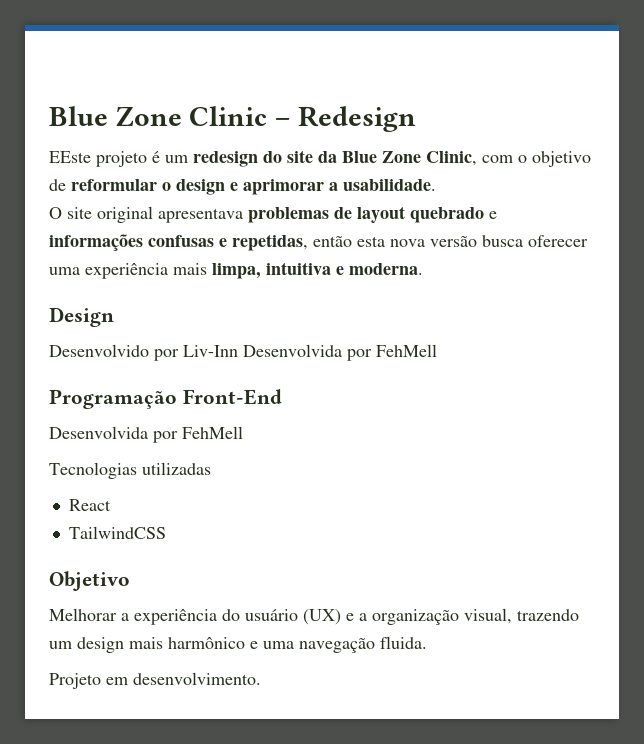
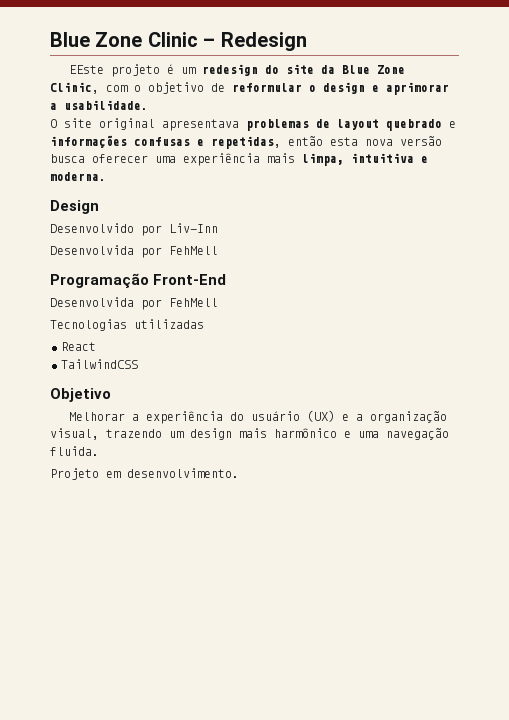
- Desenvolvido por Liv-Inn Desenvolvida por FehMell
+ Desenvolvido por Liv-Inn
+ Desenvolvida por FehMell

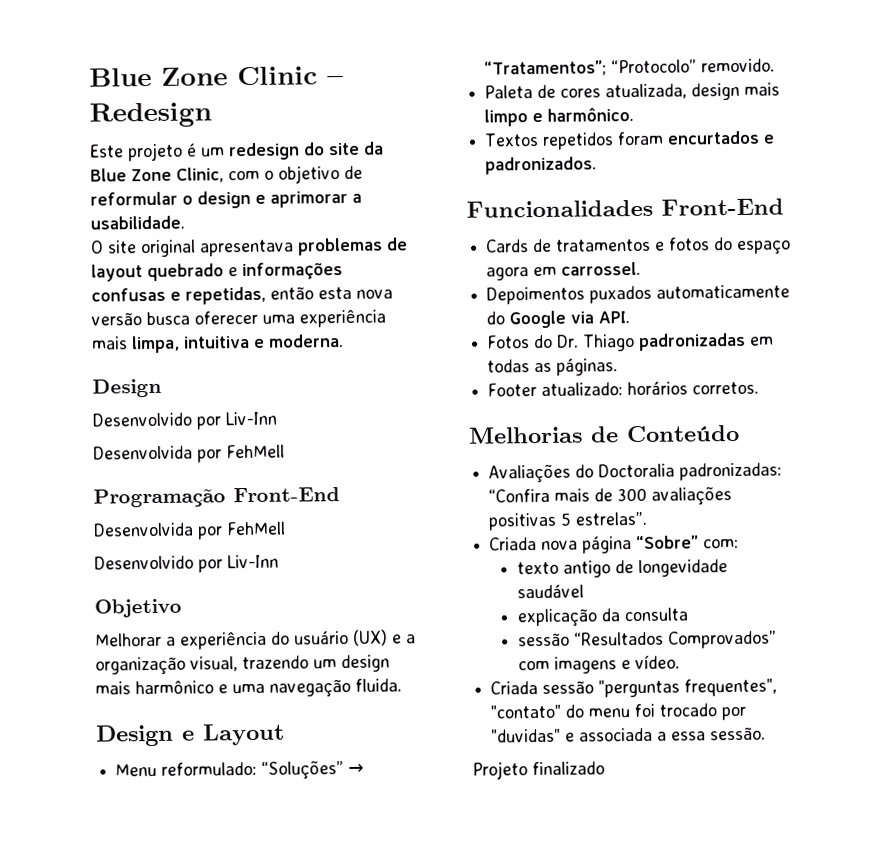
- EEste projeto é um redesign do site da Blue Zone Clinic, com o objetivo de reformular o design e aprimorar a usabilidade.
+ Este projeto é um redesign do site da Blue Zone Clinic, com o objetivo de reformular o design e aprimorar a usabilidade.
  Programação Front-End
  Desenvolvida por FehMell
- Tecnologias utilizadas
- React
- TailwindCSS
+ Desenvolvido por Liv-Inn
+ Design e Layout
+ Menu reformulado: “Soluções” → “Tratamentos”; “Protocolo” removido.
+ Paleta de cores atualizada, design mais limpo e harmônico.
+ Textos repetidos foram encurtados e padronizados.
+ Funcionalidades Front-End
+ Cards de tratamentos e fotos do espaço agora em carrossel.
+ Depoimentos puxados automaticamente do Google via API.
+ Fotos do Dr. Thiago padronizadas em todas as páginas.
+ Footer atualizado: horários corretos.
+ Melhorias de Conteúdo
+ Avaliações do Doctoralia padronizadas: “Confira mais de 300 avaliações positivas 5 estrelas”.
+ Criada nova página “Sobre” com:
+ texto antigo de longevidade saudável
+ explicação da consulta
+ sessão “Resultados Comprovados” com imagens e vídeo.
+ Criada sessão "perguntas frequentes", "contato" do menu foi trocado por "duvidas" e associada a essa sessão.
- Projeto em desenvolvimento.
+ Projeto finalizado

